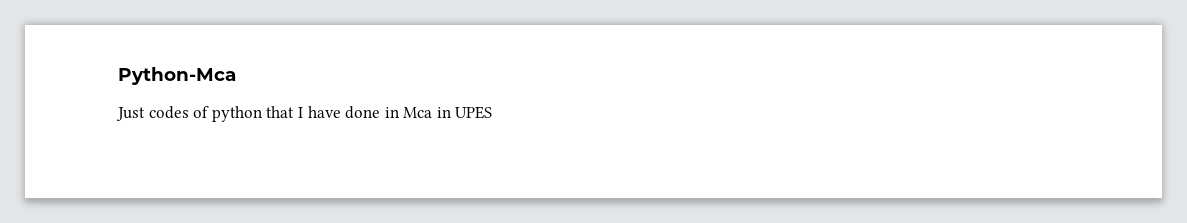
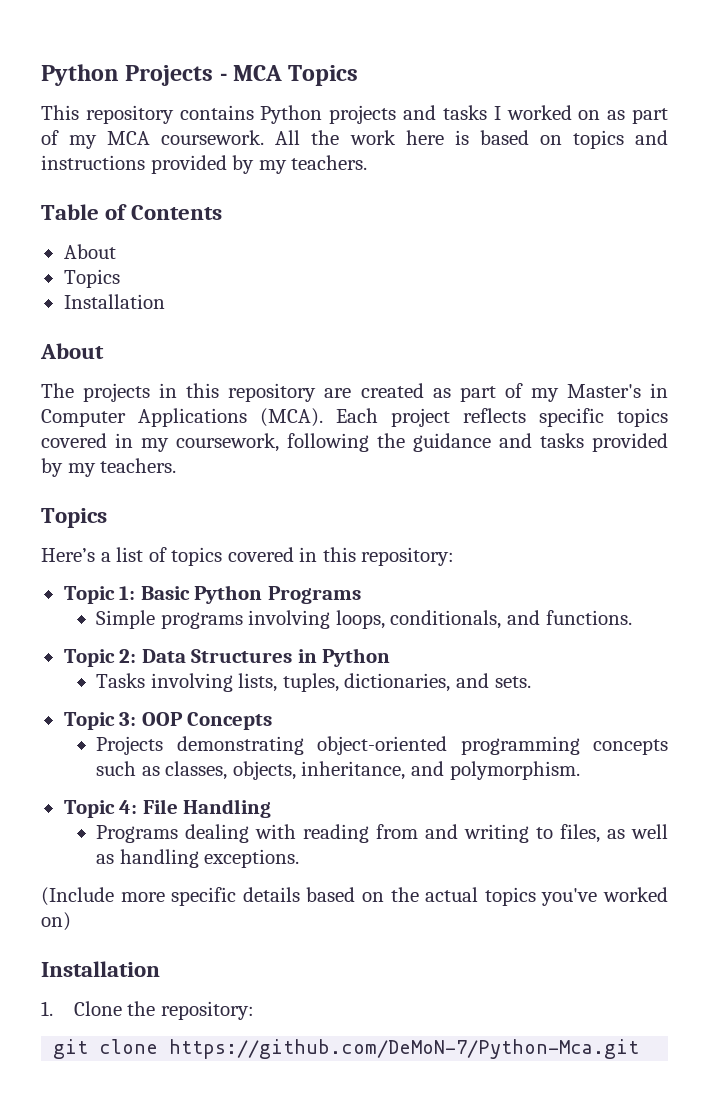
- Python-Mca
- Just codes of python that I have done in Mca in UPES
+ Python Projects - MCA Topics
+ This repository contains Python projects and tasks I worked on as part of my MCA coursework. All the work here is based on topics and instructions provided by my teachers.
+ Table of Contents
+ About
+ Topics
+ Installation
+ About
+ The projects in this repository are created as part of my Master's in Computer Applications (MCA). Each project reflects specific topics covered in my coursework, following the guidance and tasks provided by my teachers.
+ Topics
+ Here’s a list of topics covered in this repository:
+ Topic 1: Basic Python Programs
+ Simple programs involving loops, conditionals, and functions.
+ Topic 2: Data Structures in Python
+ Tasks involving lists, tuples, dictionaries, and sets.
+ Topic 3: OOP Concepts
+ Projects demonstrating object-oriented programming concepts such as classes, objects, inheritance, and polymorphism.
+ Topic 4: File Handling
+ Programs dealing with reading from and writing to files, as well as handling exceptions.
+ (Include more specific details based on the actual topics you've worked on)
+ Installation
+ 1. Clone the repository:
+ git clone https://github.com/DeMoN-7/Python-Mca.git

